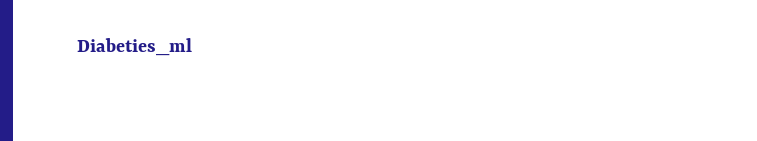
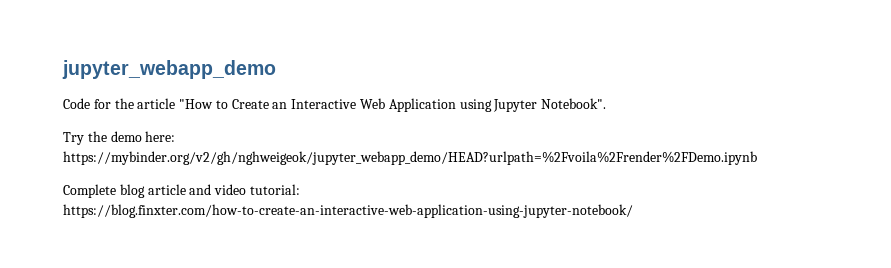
- Diabeties_ml
+ jupyter_webapp_demo
+ Code for the article "How to Create an Interactive Web Application using Jupyter Notebook".
+ Try the demo here: https://mybinder.org/v2/gh/nghweigeok/jupyter_webapp_demo/HEAD?urlpath=%2Fvoila%2Frender%2FDemo.ipynb
+ Complete blog article and video tutorial: https://blog.finxter.com/how-to-create-an-interactive-web-application-using-jupyter-notebook/

